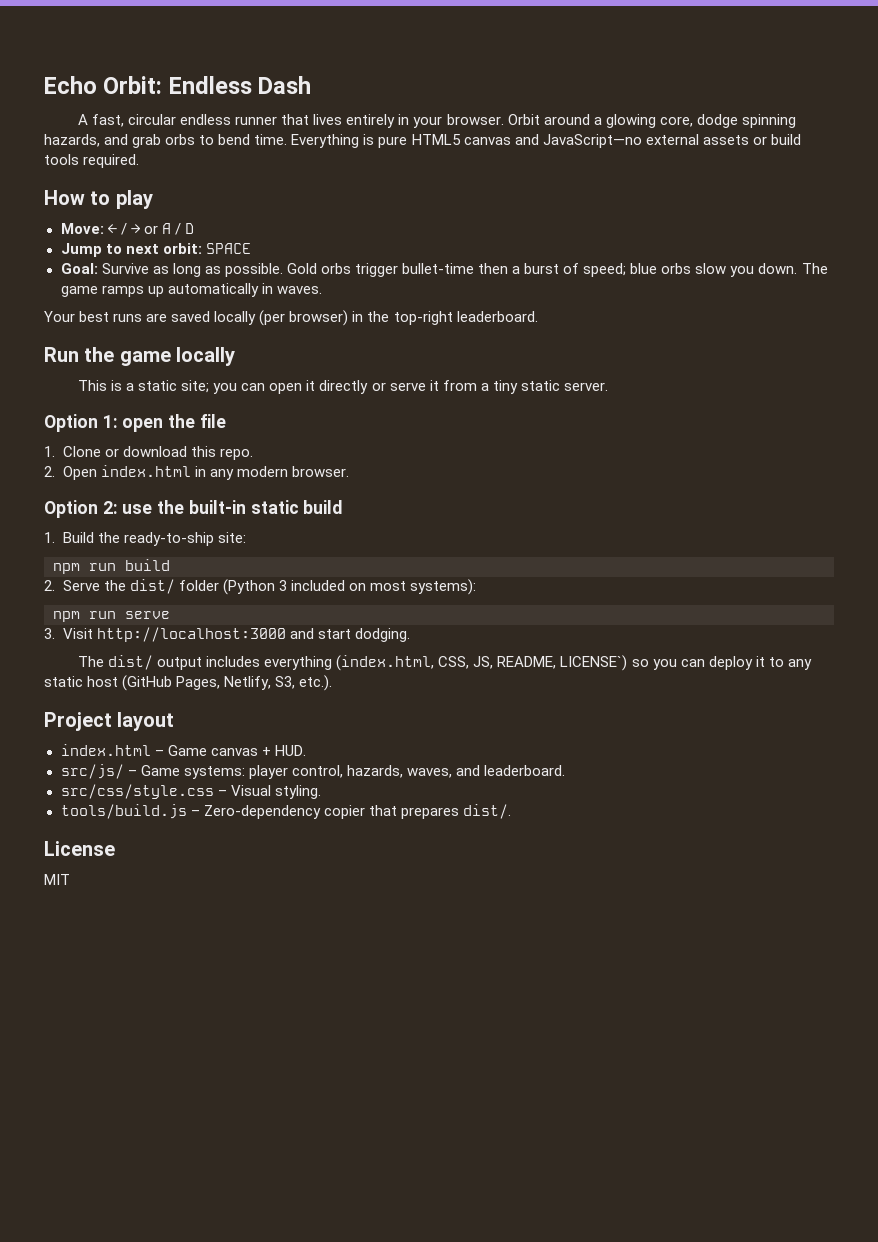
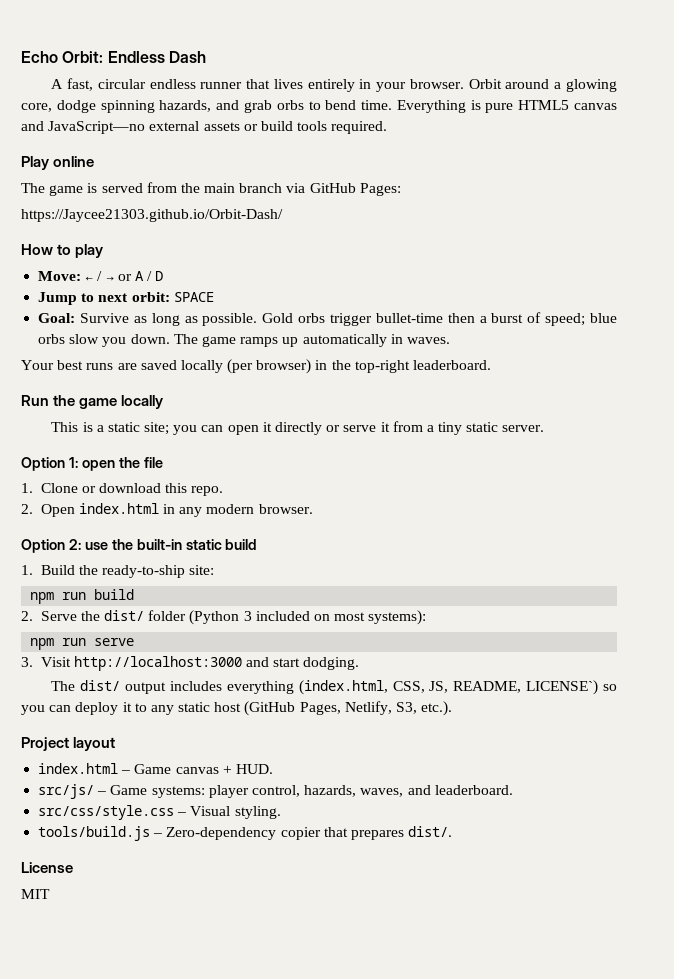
+ Play online
+ The game is served from the main branch via GitHub Pages:
+ https://Jaycee21303.github.io/Orbit-Dash/

